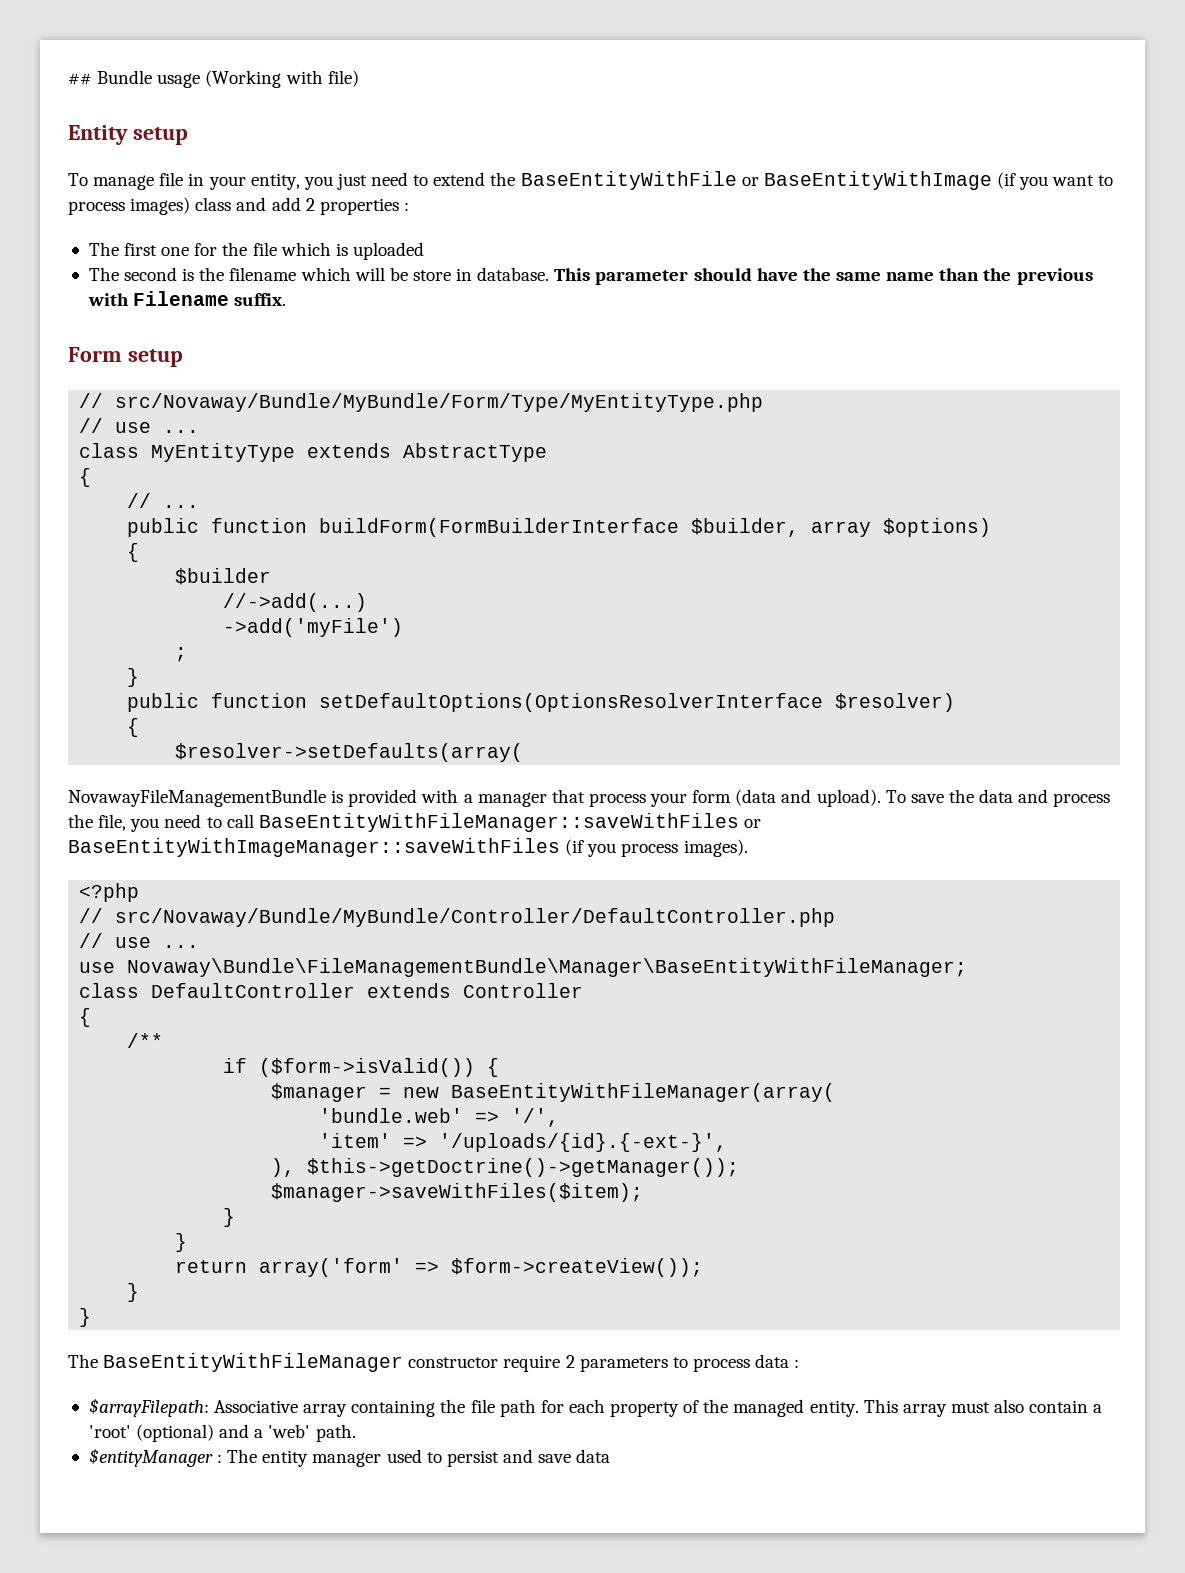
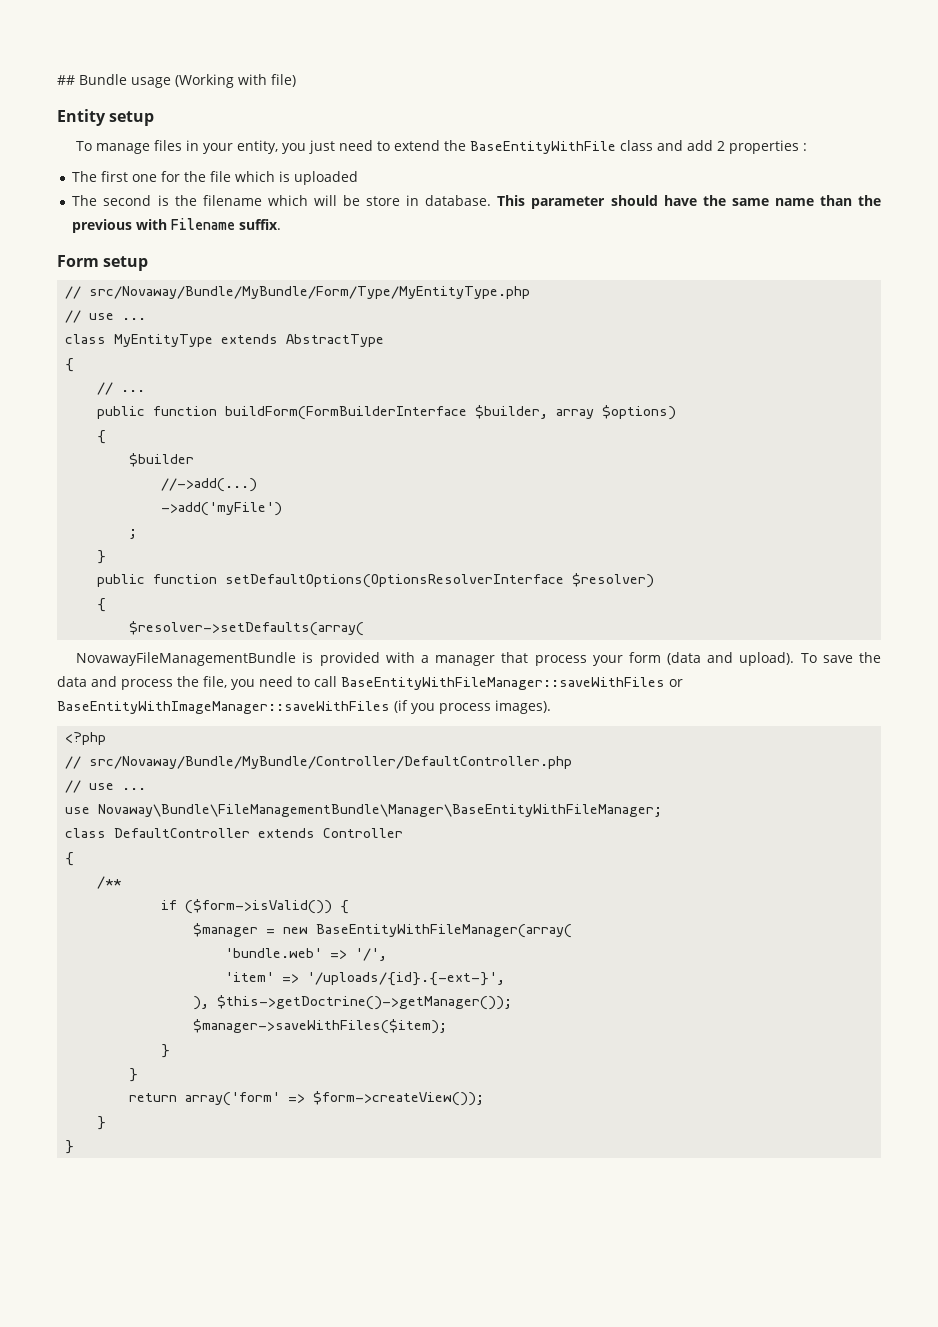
- To manage file in your entity, you just need to extend the BaseEntityWithFile or BaseEntityWithImage (if you want to process images) class and add 2 properties :
+ To manage files in your entity, you just need to extend the BaseEntityWithFile class and add 2 properties :
- The BaseEntityWithFileManager constructor require 2 parameters to process data :
- $arrayFilepath: Associative array containing the file path for each property of the managed entity. This array must also contain a 'root' (optional) and a 'web' path.
- $entityManager : The entity manager used to persist and save data

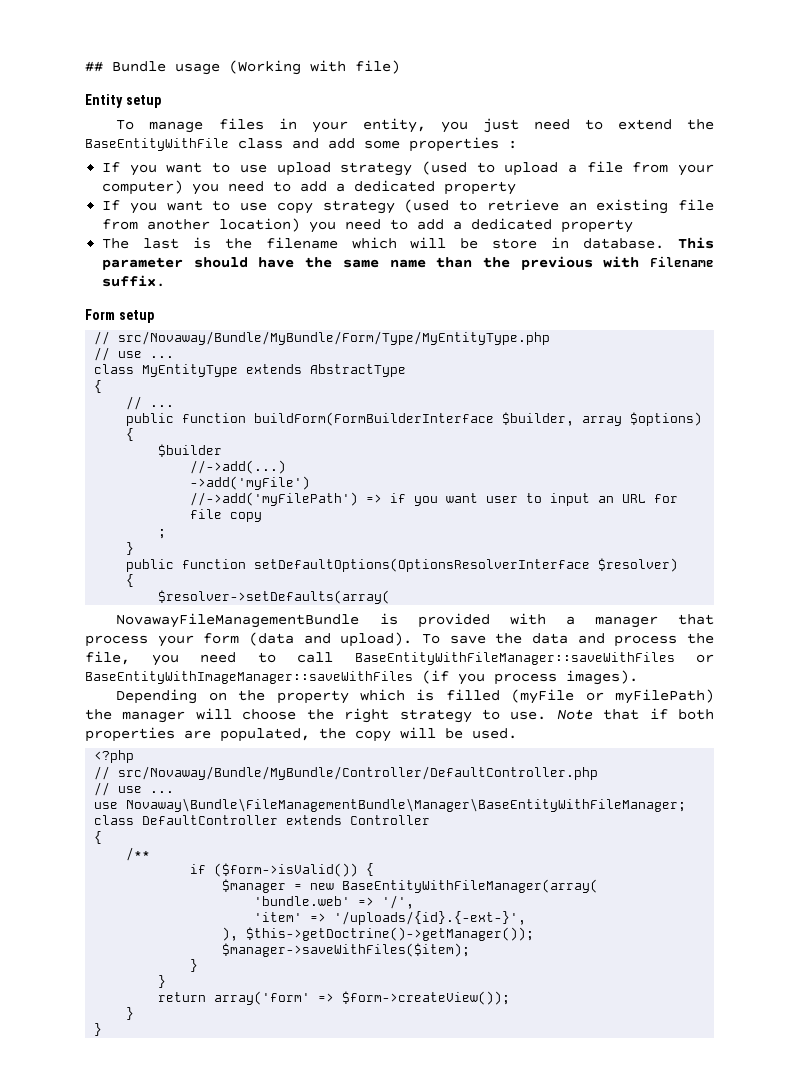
- To manage files in your entity, you just need to extend the BaseEntityWithFile class and add 2 properties :
+ To manage files in your entity, you just need to extend the BaseEntityWithFile class and add some properties :
- The first one for the file which is uploaded
- The second is the filename which will be store in database.
+ If you want to use upload strategy (used to upload a file from your computer) you need to add a dedicated property
+ If you want to use copy strategy (used to retrieve an existing file from another location) you need to add a dedicated property
+ The last is the filename which will be store in database.
+ //->add('myFilePath') => if you want user to input an URL for file copy
+ Depending on the property which is filled (myFile or myFilePath) the manager will choose the right strategy to use. Note that if both properties are populated, the copy will be used.

